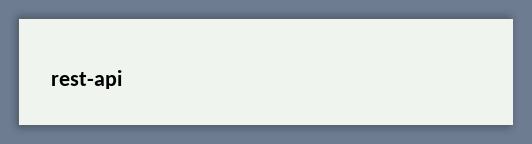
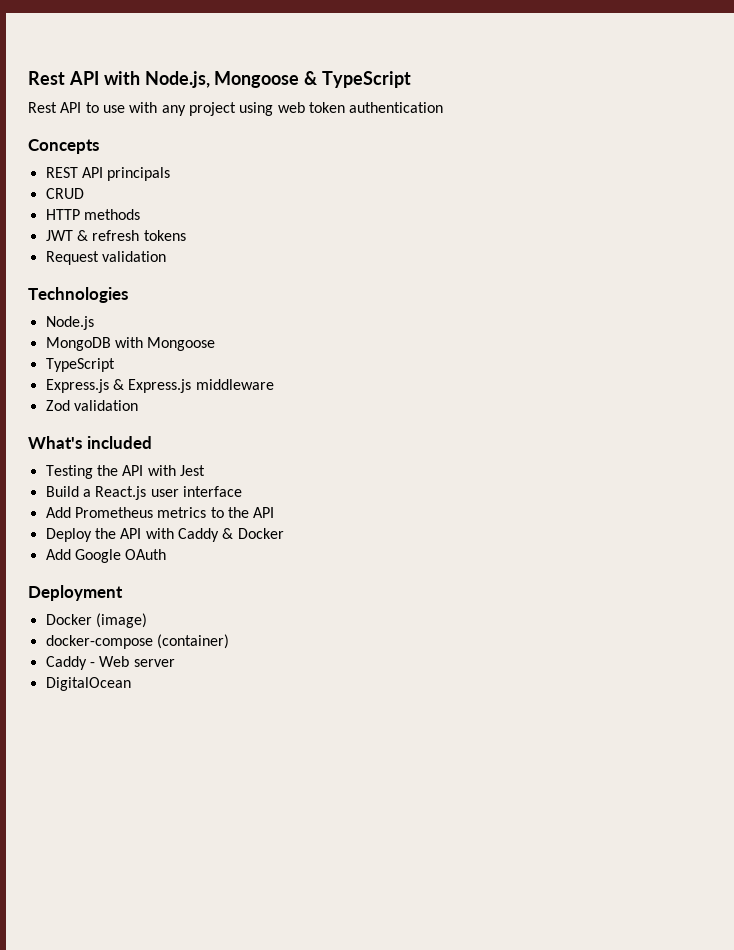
- rest-api
+ Rest API with Node.js, Mongoose & TypeScript
+ Rest API to use with any project using web token authentication
+ Concepts
+ REST API principals
+ CRUD
+ HTTP methods
+ JWT & refresh tokens
+ Request validation
+ Technologies
+ Node.js
+ MongoDB with Mongoose
+ TypeScript
+ Express.js & Express.js middleware
+ Zod validation
+ What's included
+ Testing the API with Jest
+ Build a React.js user interface
+ Add Prometheus metrics to the API
+ Deploy the API with Caddy & Docker
+ Add Google OAuth
+ Deployment
+ Docker (image)
+ docker-compose (container)
+ Caddy - Web server
+ DigitalOcean

